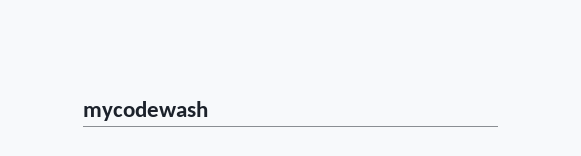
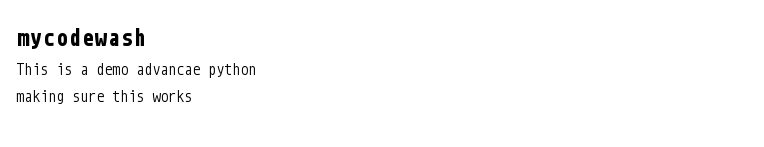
+ This is a demo advancae python
+ making sure this works

